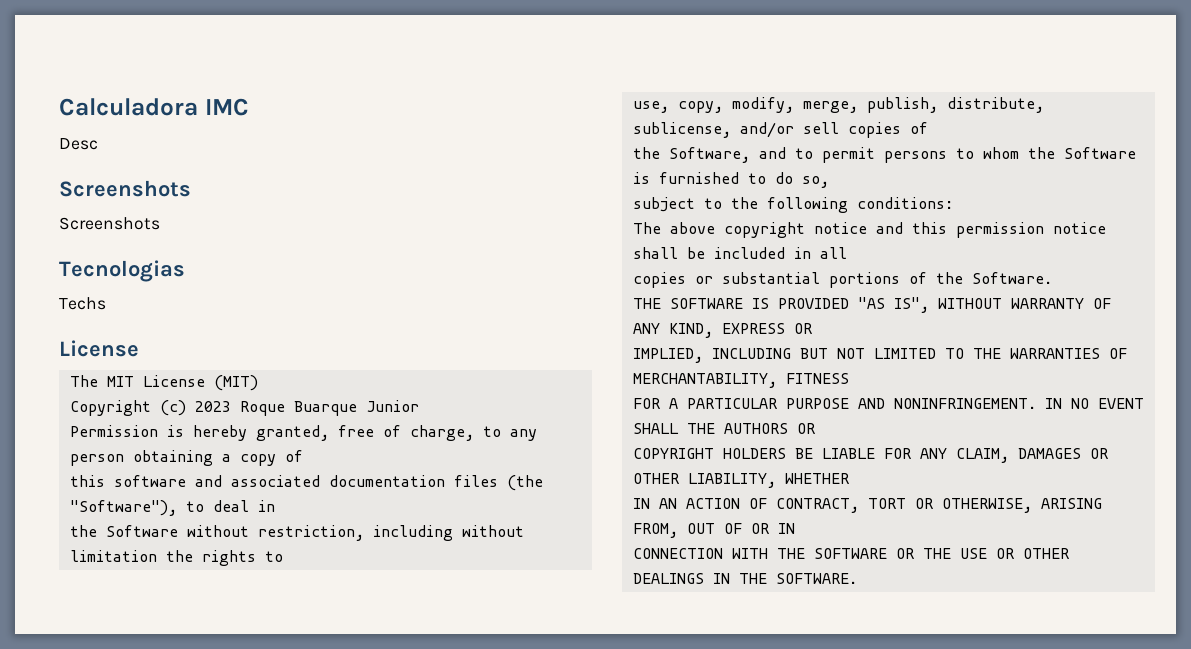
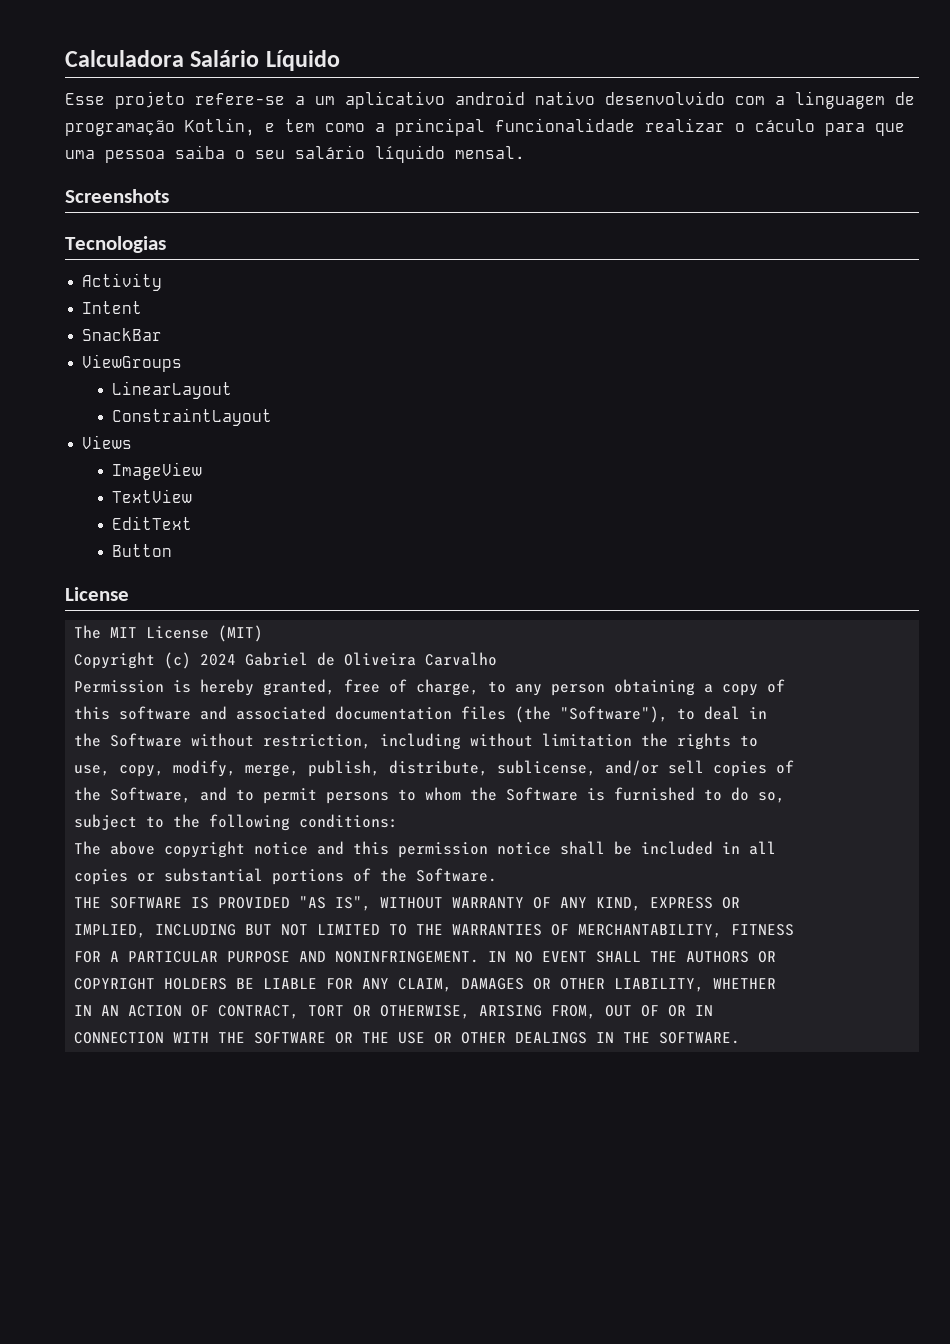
- Calculadora IMC
- Desc
- Screenshots
+ Calculadora Salário Líquido
+ Esse projeto refere-se a um aplicativo android nativo desenvolvido com a linguagem de programação Kotlin, e tem como a principal funcionalidade realizar o cáculo para que uma pessoa saiba o seu salário líquido mensal.
  Screenshots
  Tecnologias
- Techs
+ Activity
+ Intent
+ SnackBar
+ ViewGroups
+ LinearLayout
+ ConstraintLayout
+ Views
+ ImageView
+ TextView
+ EditText
+ Button
- Copyright (c) 2023 Roque Buarque Junior
+ Copyright (c) 2024 Gabriel de Oliveira Carvalho

